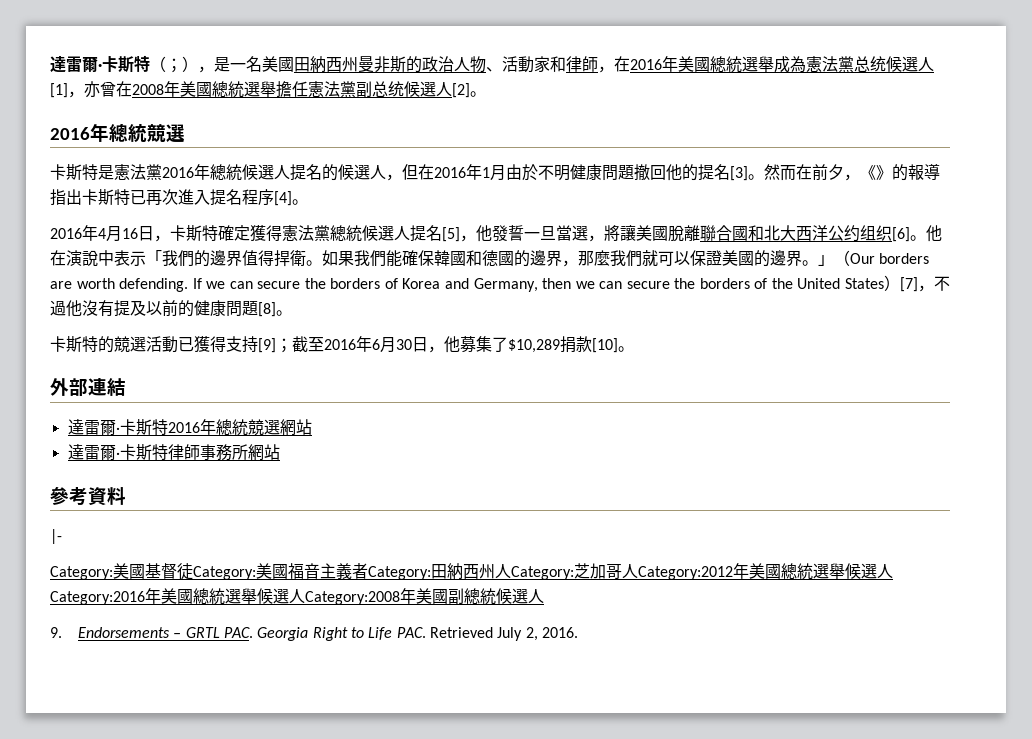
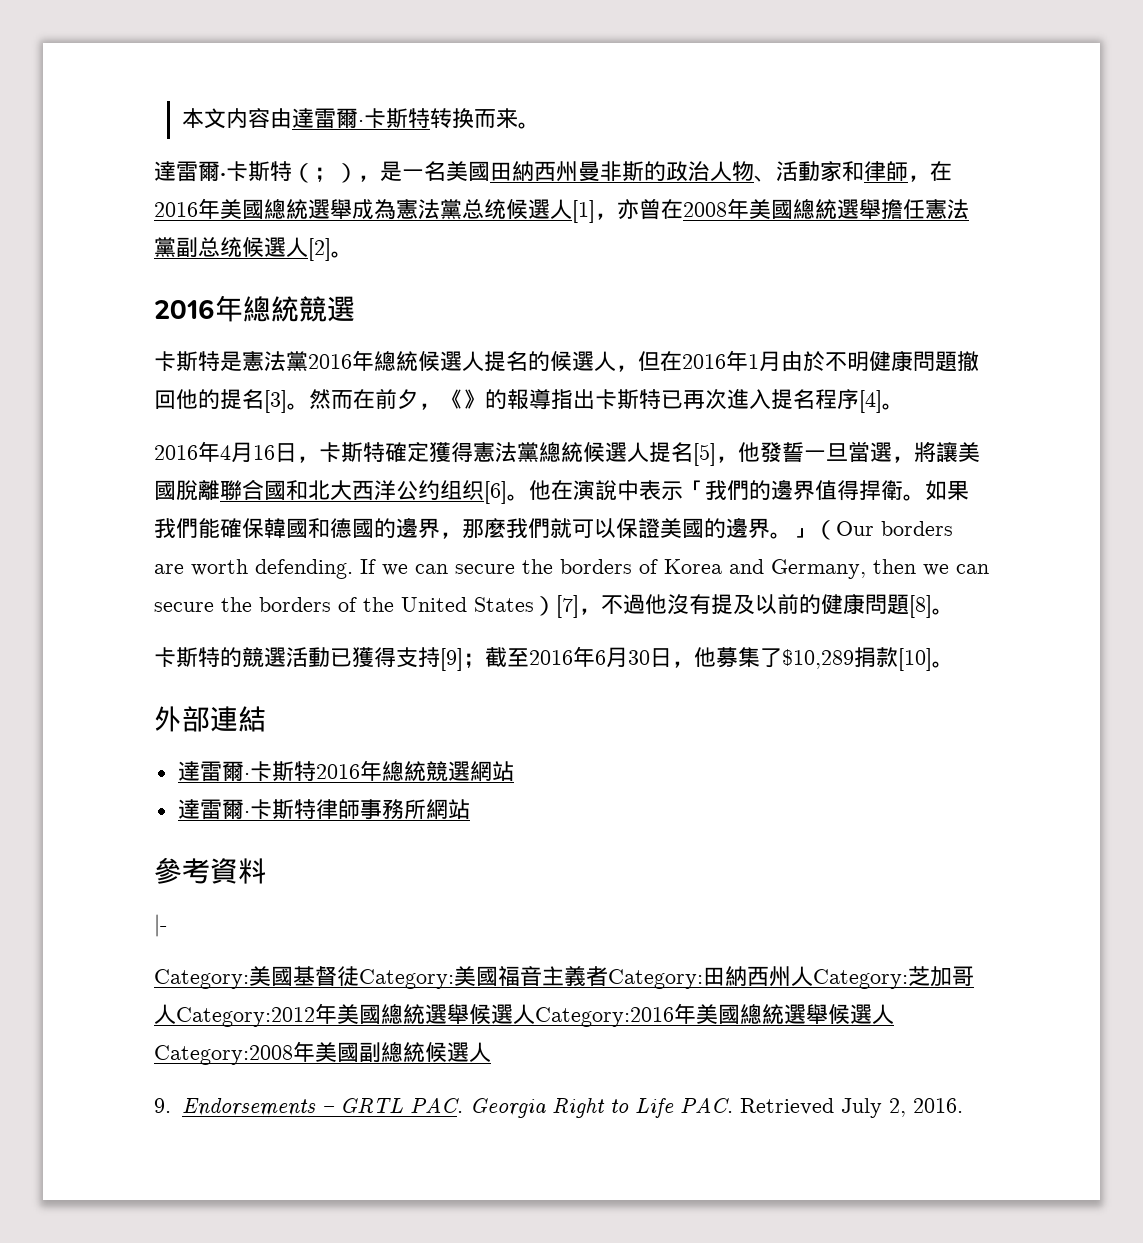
+ 本文内容由達雷爾·卡斯特转换而来。

